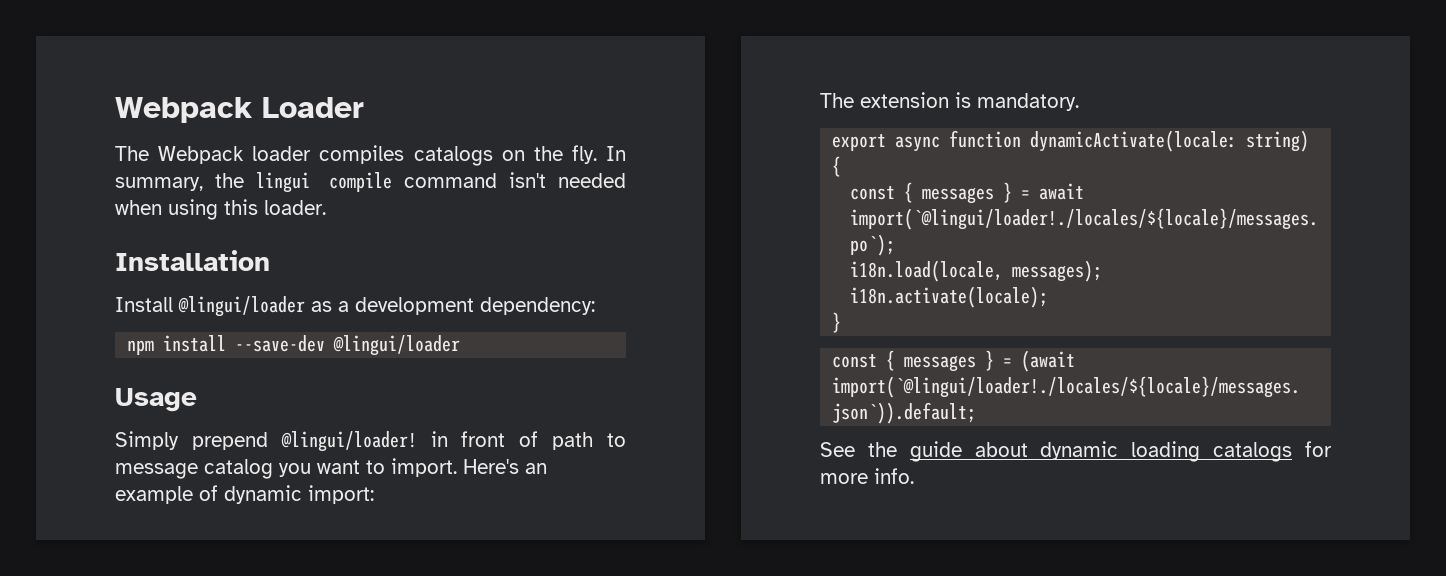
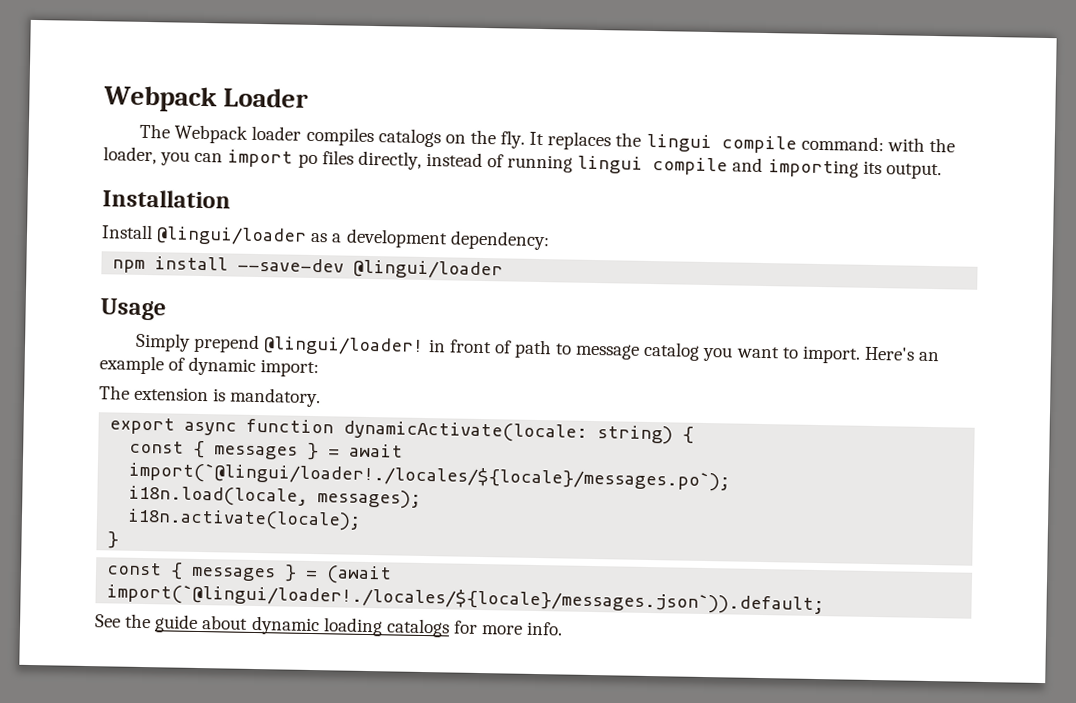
- In summary, the lingui compile command isn't needed when using this loader.
+ It replaces the lingui compile command: with the loader, you can import po files directly, instead of running lingui compile and importing its output.

